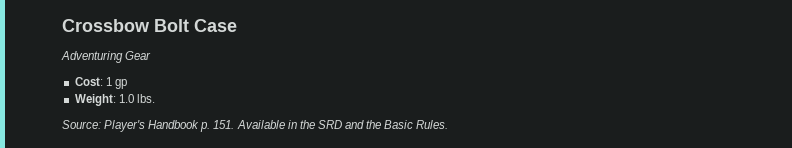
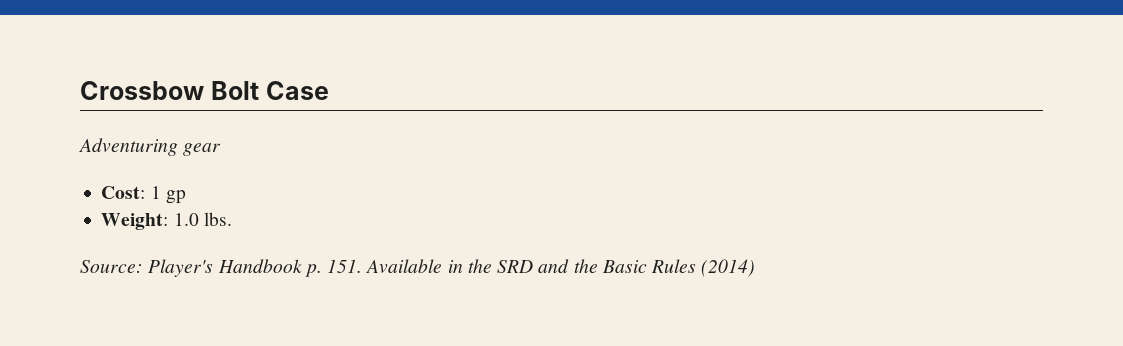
- Adventuring Gear
+ Adventuring gear
- Source: Player's Handbook p. 151. Available in the SRD and the Basic Rules.
+ Source: Player's Handbook p. 151. Available in the SRD and the Basic Rules (2014)

